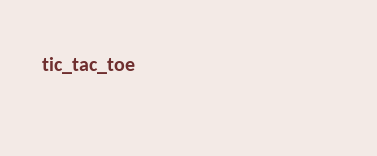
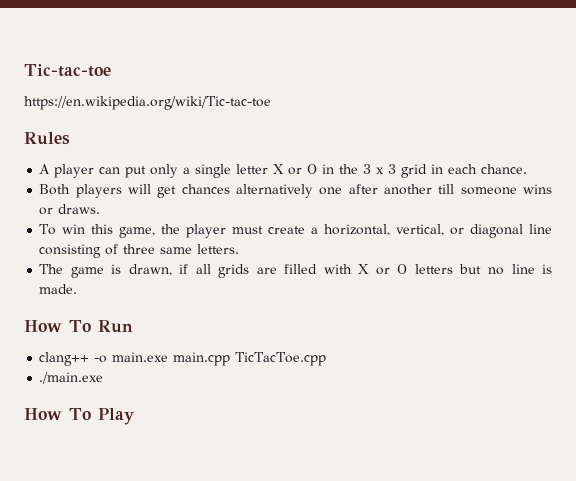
- tic_tac_toe
+ Tic-tac-toe
+ https://en.wikipedia.org/wiki/Tic-tac-toe
+ Rules
+ A player can put only a single letter X or O in the 3 x 3 grid in each chance.
+ Both players will get chances alternatively one after another till someone wins or draws.
+ To win this game, the player must create a horizontal, vertical, or diagonal line consisting of three same letters.
+ The game is drawn, if all grids are filled with X or O letters but no line is made.
+ How To Run
+ clang++ -o main.exe main.cpp TicTacToe.cpp
+ ./main.exe
+ How To Play

